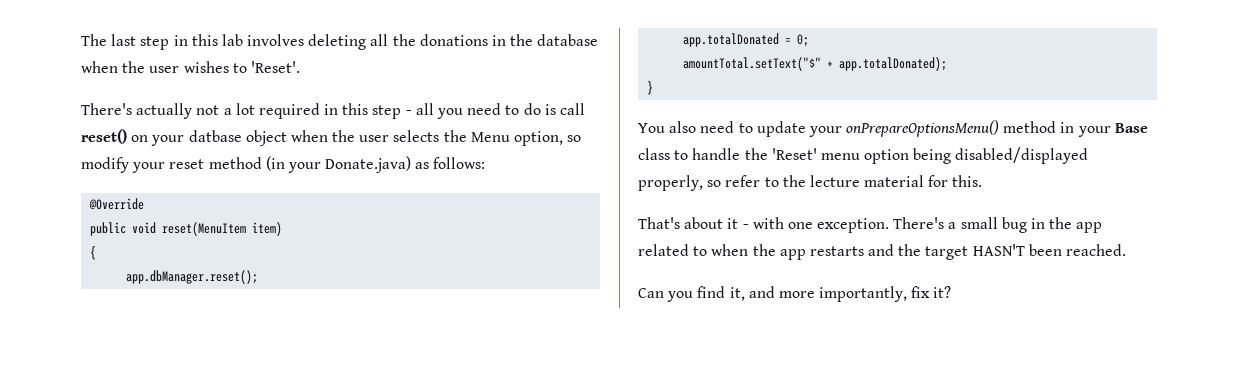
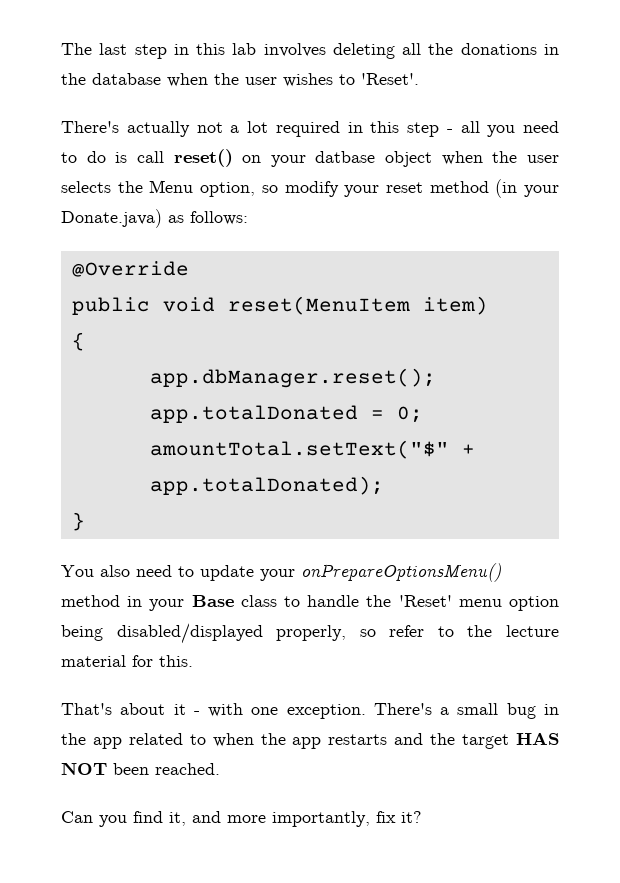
- There's a small bug in the app related to when the app restarts and the target HASN'T been reached.
+ There's a small bug in the app related to when the app restarts and the target HAS NOT been reached.

